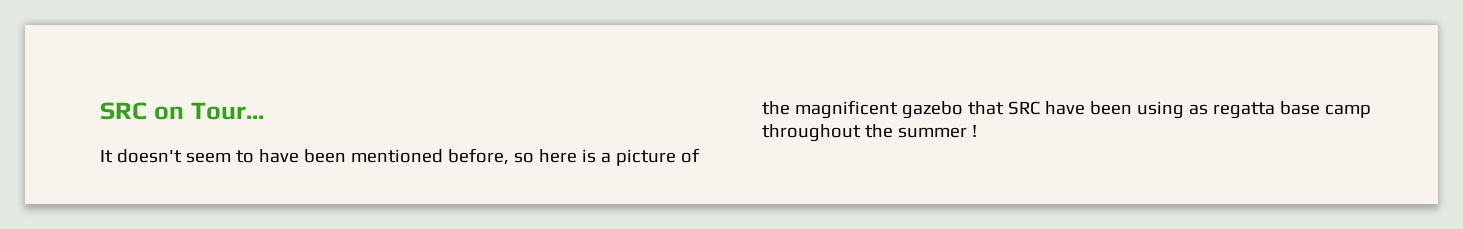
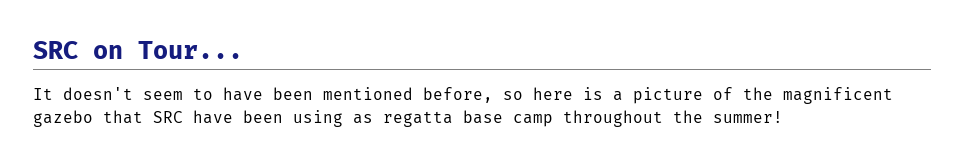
- It doesn't seem to have been mentioned before, so here is a picture of the magnificent gazebo that SRC have been using as regatta base camp throughout the summer !
+ It doesn't seem to have been mentioned before, so here is a picture of the magnificent gazebo that SRC have been using as regatta base camp throughout the summer!

